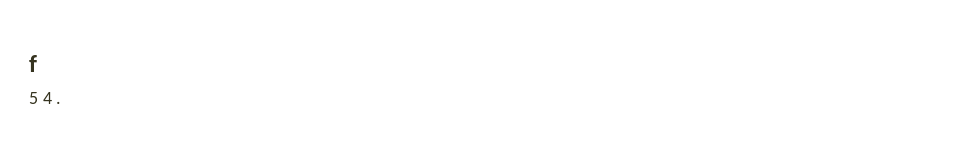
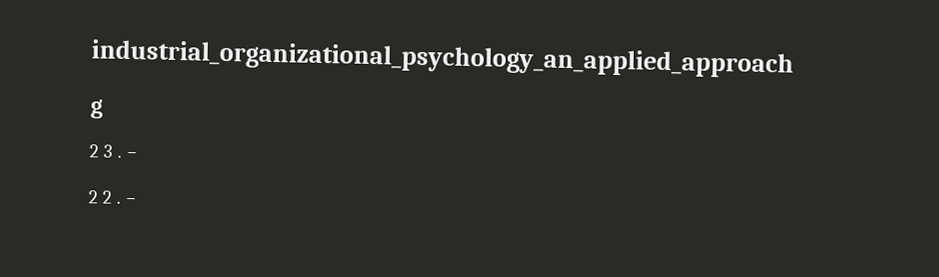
- f
- 5 4 .
+ industrial_organizational_psychology_an_applied_approach
+ g
+ 2 3 . −
+ 2 2 . −

